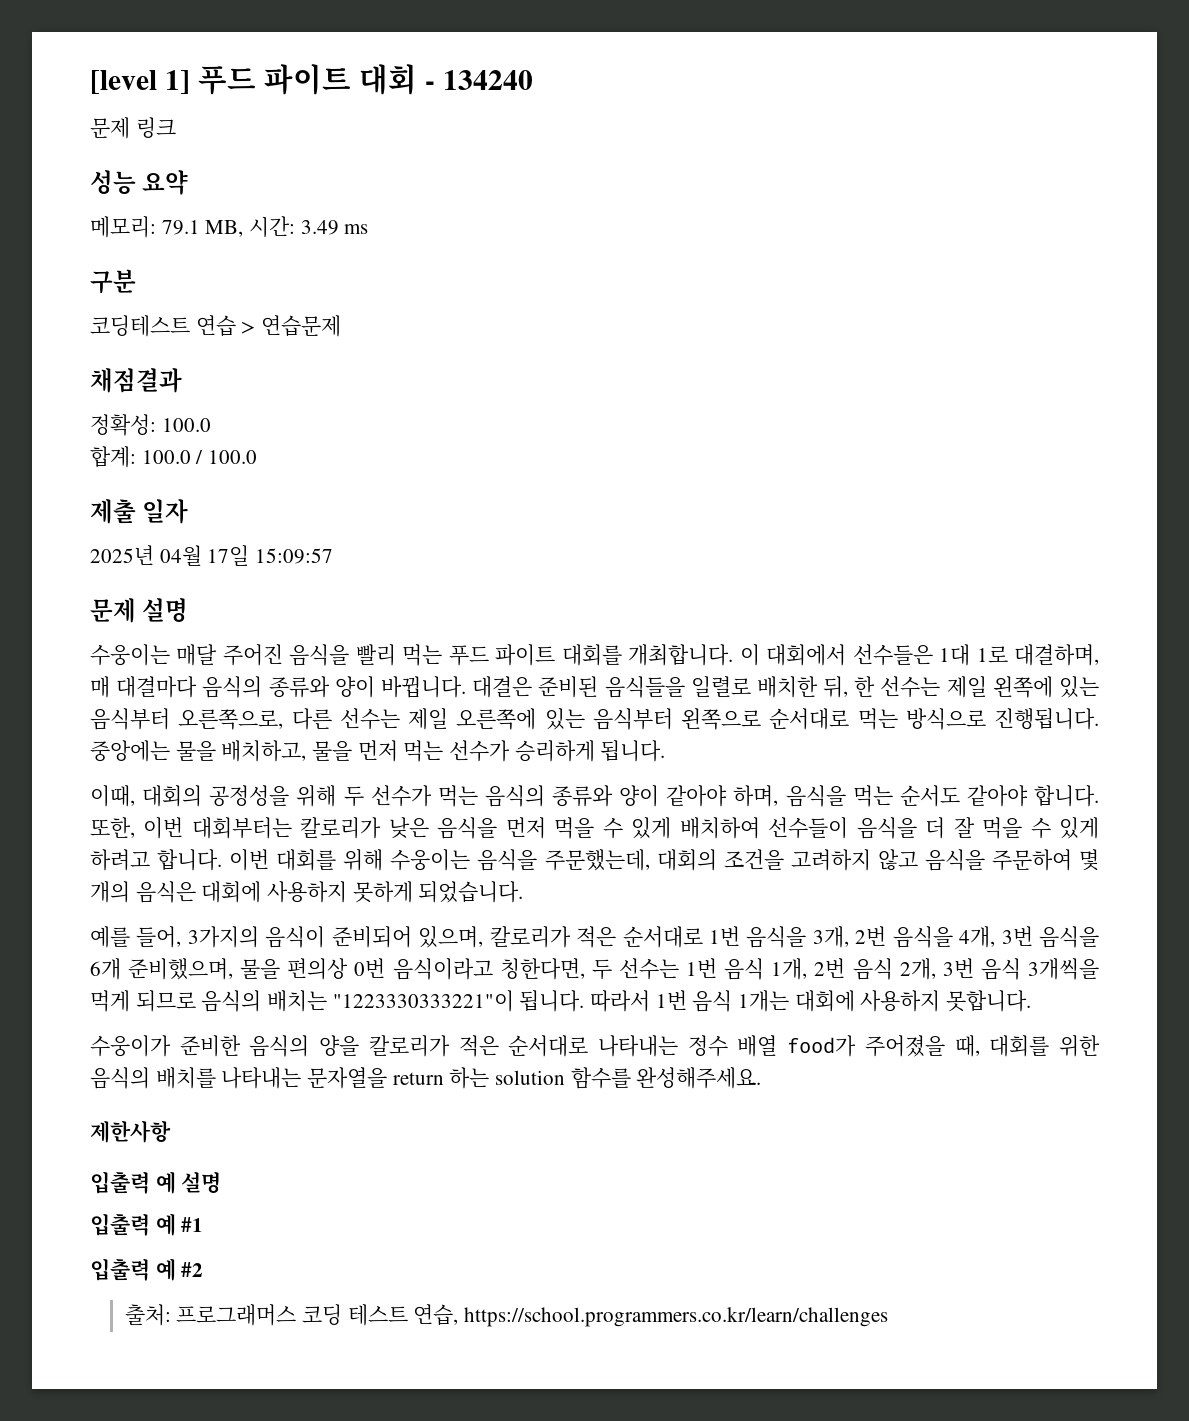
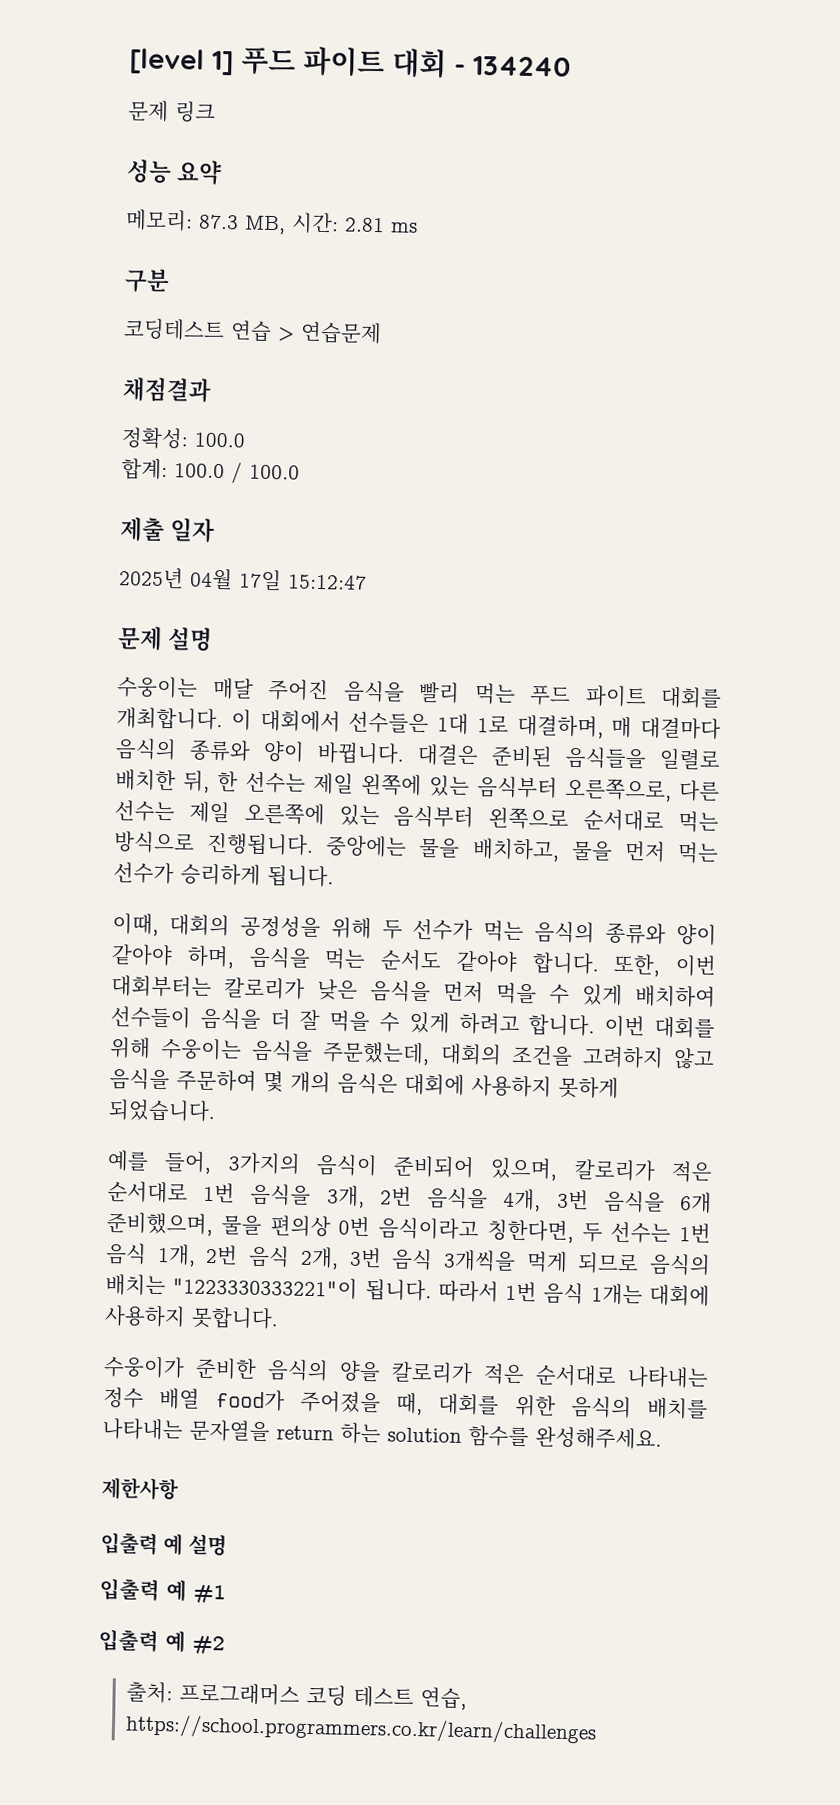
- 메모리: 79.1 MB, 시간: 3.49 ms
+ 메모리: 87.3 MB, 시간: 2.81 ms
- 2025년 04월 17일 15:09:57
+ 2025년 04월 17일 15:12:47

